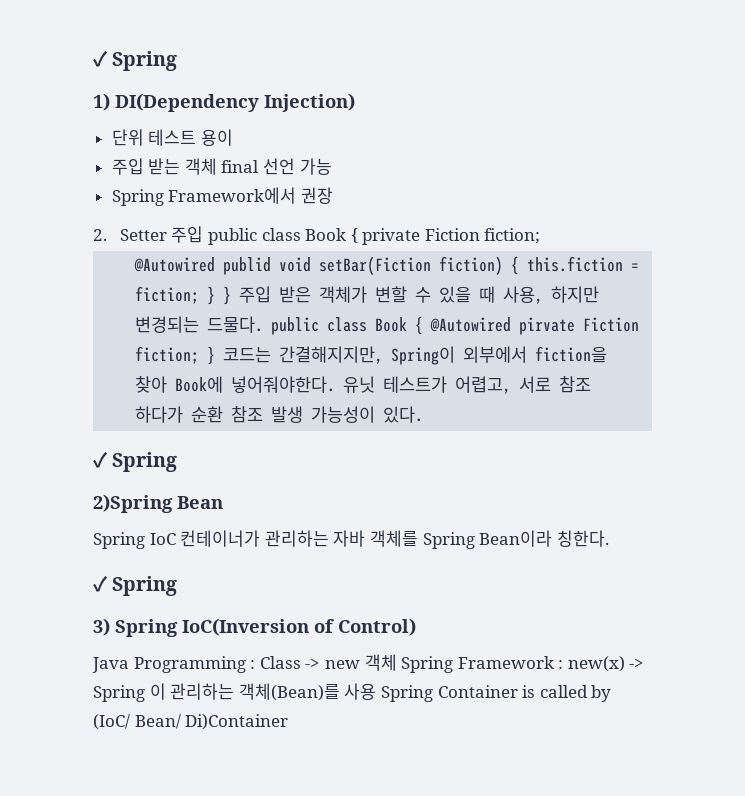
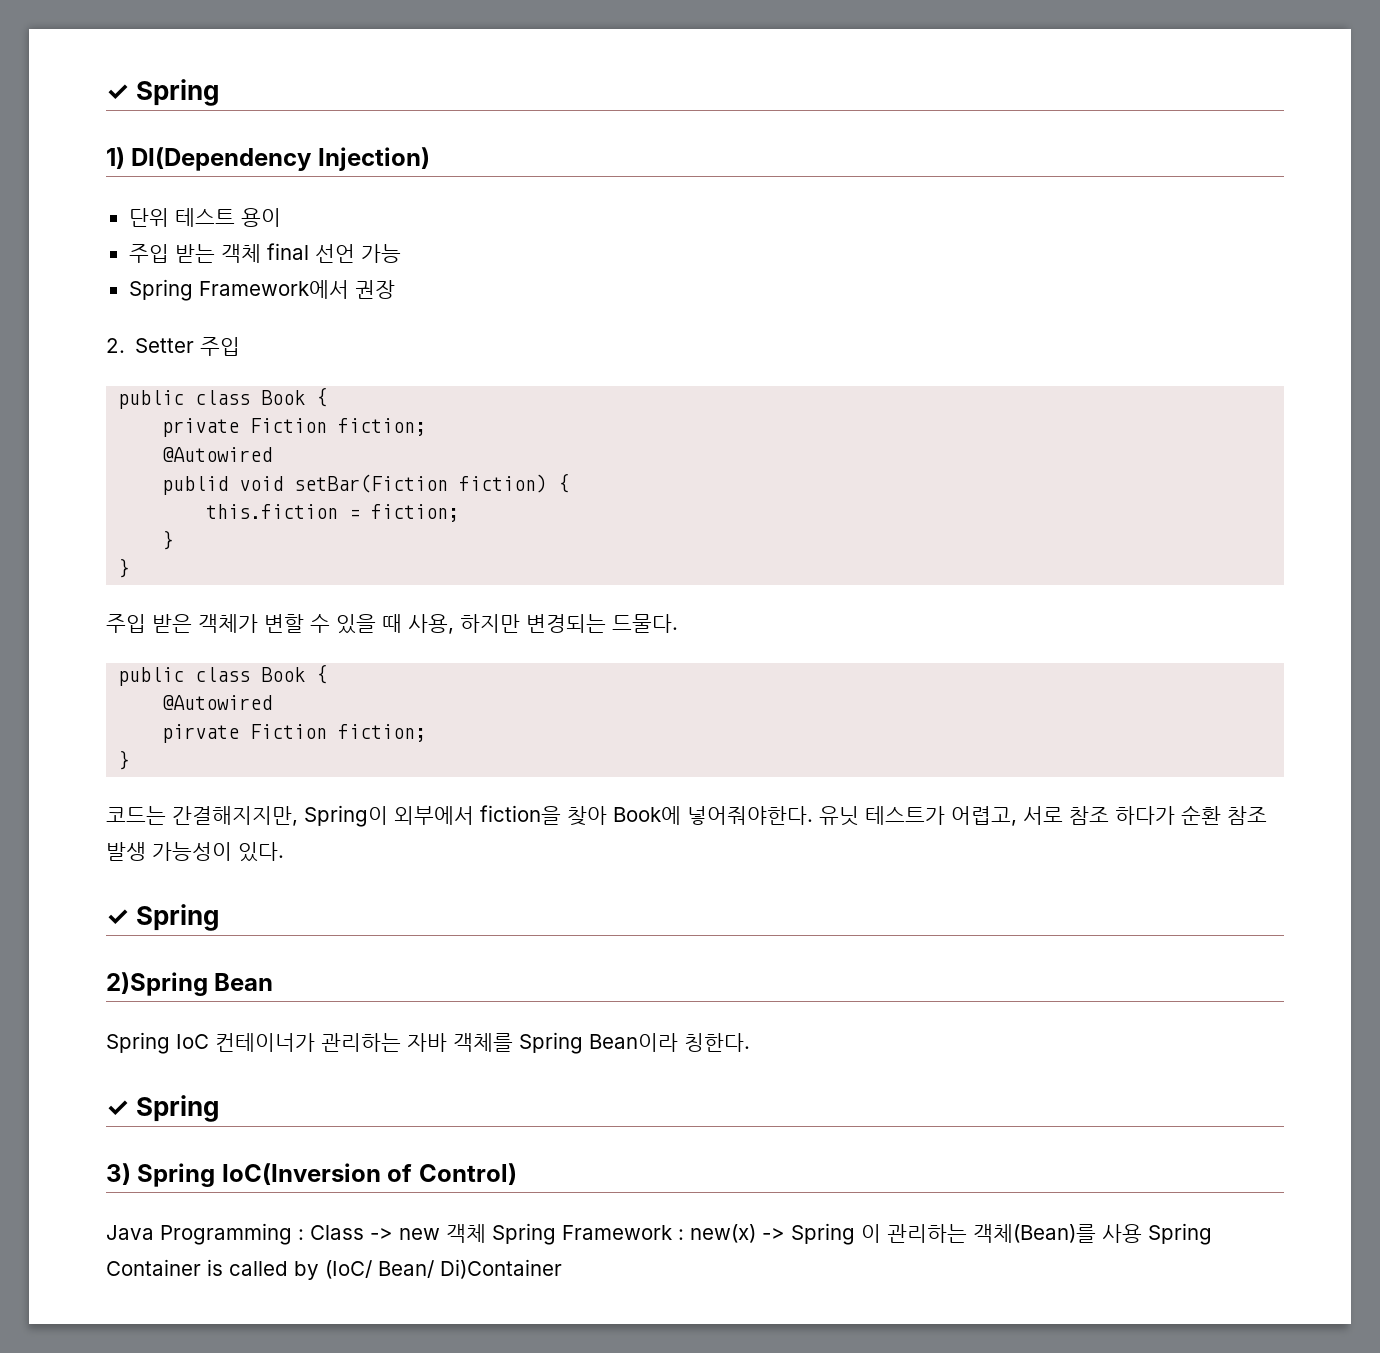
- 2. Setter 주입 public class Book { private Fiction fiction;
- @Autowired publid void setBar(Fiction fiction) { this.fiction = fiction; } } 주입 받은 객체가 변할 수 있을 때 사용, 하지만 변경되는 드물다. public class Book { @Autowired pirvate Fiction fiction; } 코드는 간결해지지만, Spring이 외부에서 fiction을 찾아 Book에 넣어줘야한다.
+ 2. Setter 주입
+ public class Book {
+ private Fiction fiction;
+ @Autowired
+ publid void setBar(Fiction fiction) {
+ this.fiction = fiction;
+ }
+ }
+ 주입 받은 객체가 변할 수 있을 때 사용, 하지만 변경되는 드물다.
+ public class Book {
+ @Autowired
+ pirvate Fiction fiction;
+ }
+ 코드는 간결해지지만, Spring이 외부에서 fiction을 찾아 Book에 넣어줘야한다.

